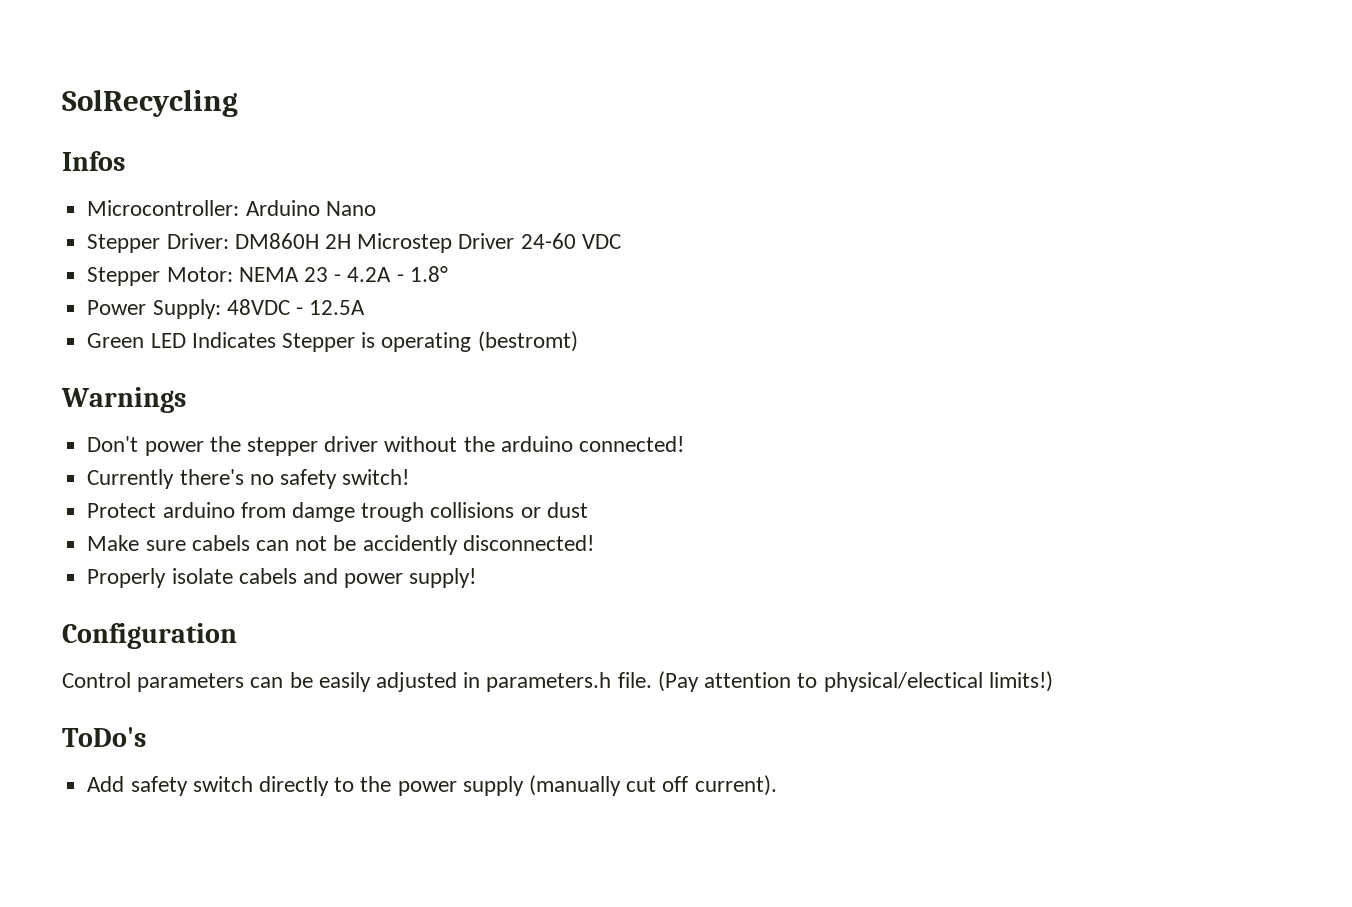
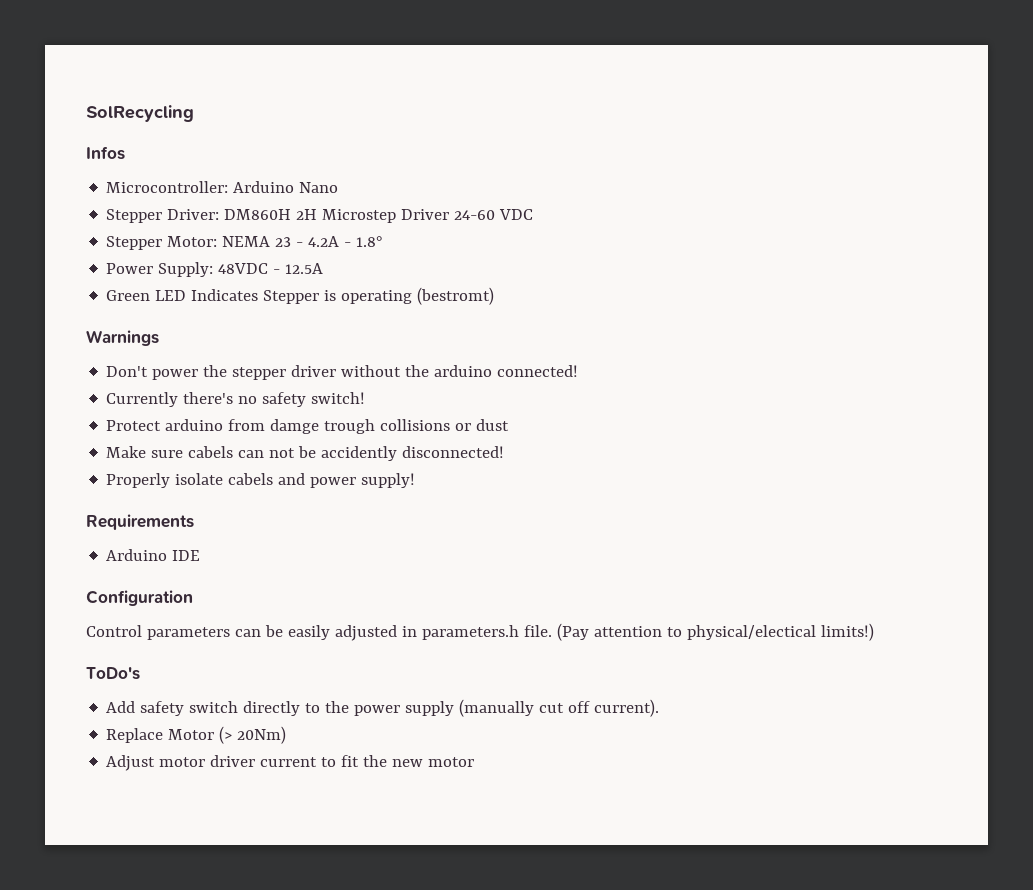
+ Requirements
+ Arduino IDE
+ Replace Motor (> 20Nm)
+ Adjust motor driver current to fit the new motor

